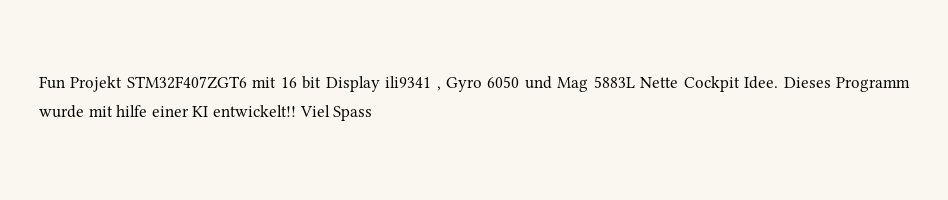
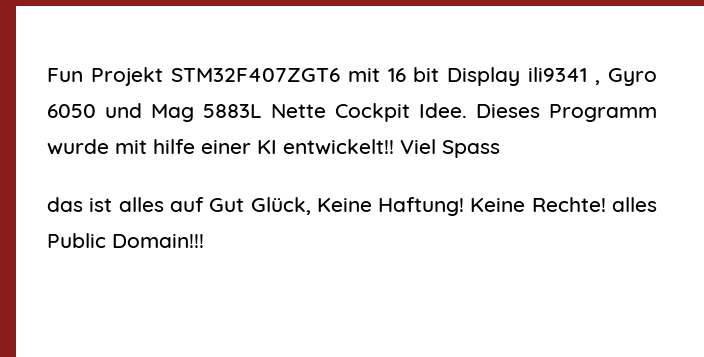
+ das ist alles auf Gut Glück, Keine Haftung! Keine Rechte! alles Public Domain!!!

